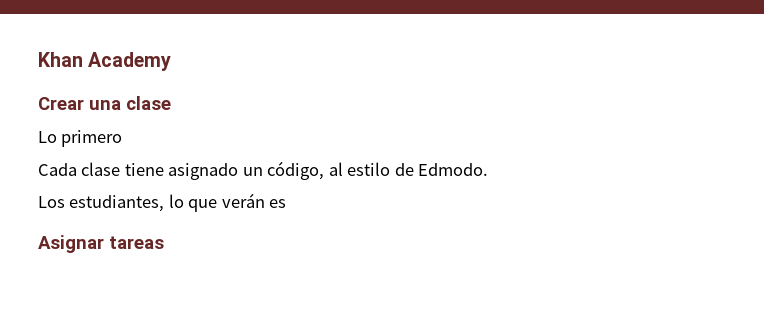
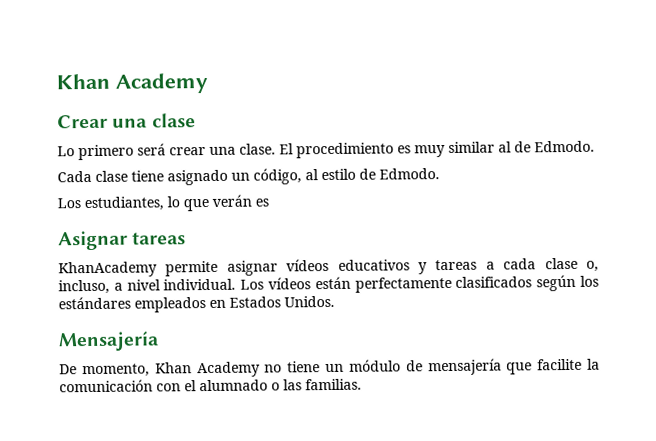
- Lo primero
+ Lo primero será crear una clase. El procedimiento es muy similar al de Edmodo.
+ KhanAcademy permite asignar vídeos educativos y tareas a cada clase o, incluso, a nivel individual. Los vídeos están perfectamente clasificados según los estándares empleados en Estados Unidos.
+ Mensajería
+ De momento, Khan Academy no tiene un módulo de mensajería que facilite la comunicación con el alumnado o las familias.

